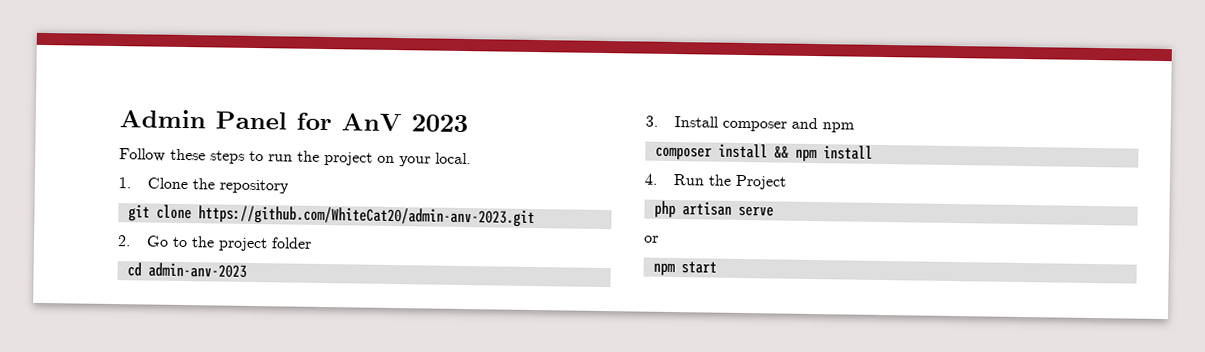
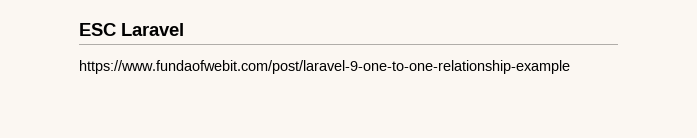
- Admin Panel for AnV 2023
- Follow these steps to run the project on your local.
- 1. Clone the repository
- git clone https://github.com/WhiteCat20/admin-anv-2023.git
- 2. Go to the project folder
- cd admin-anv-2023
- 3. Install composer and npm
- composer install && npm install
- 4. Run the Project
- php artisan serve
- or
- npm start
+ ESC Laravel
+ https://www.fundaofwebit.com/post/laravel-9-one-to-one-relationship-example

